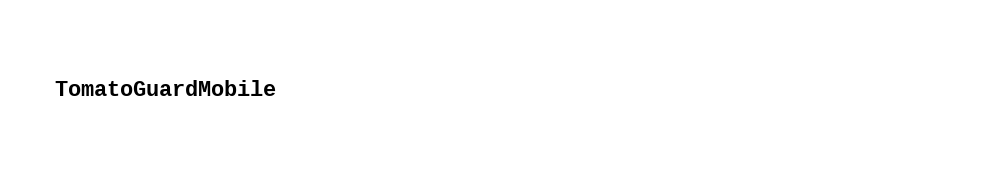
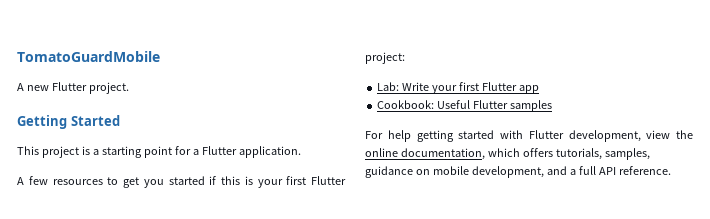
+ A new Flutter project.
+ Getting Started
+ This project is a starting point for a Flutter application.
+ A few resources to get you started if this is your first Flutter project:
+ Lab: Write your first Flutter app
+ Cookbook: Useful Flutter samples
+ For help getting started with Flutter development, view the online documentation, which offers tutorials, samples, guidance on mobile development, and a full API reference.

